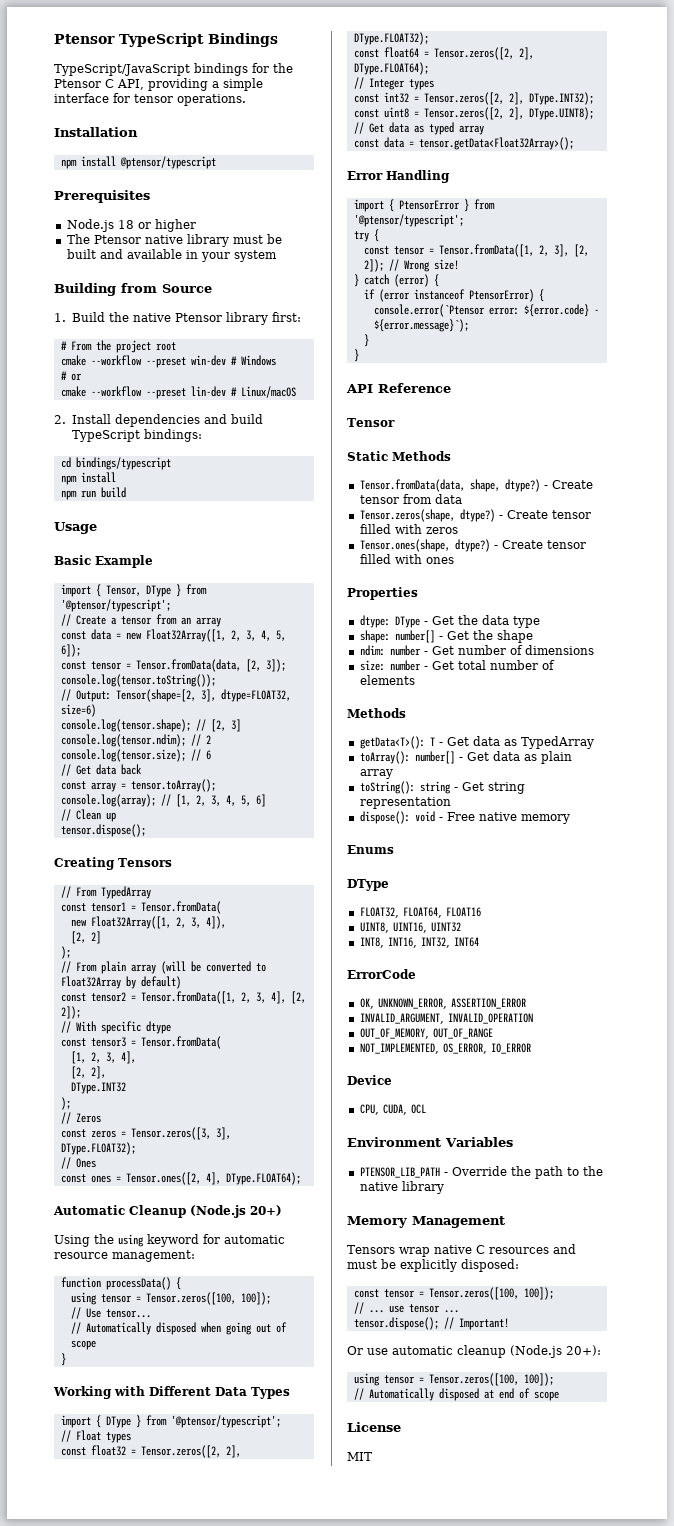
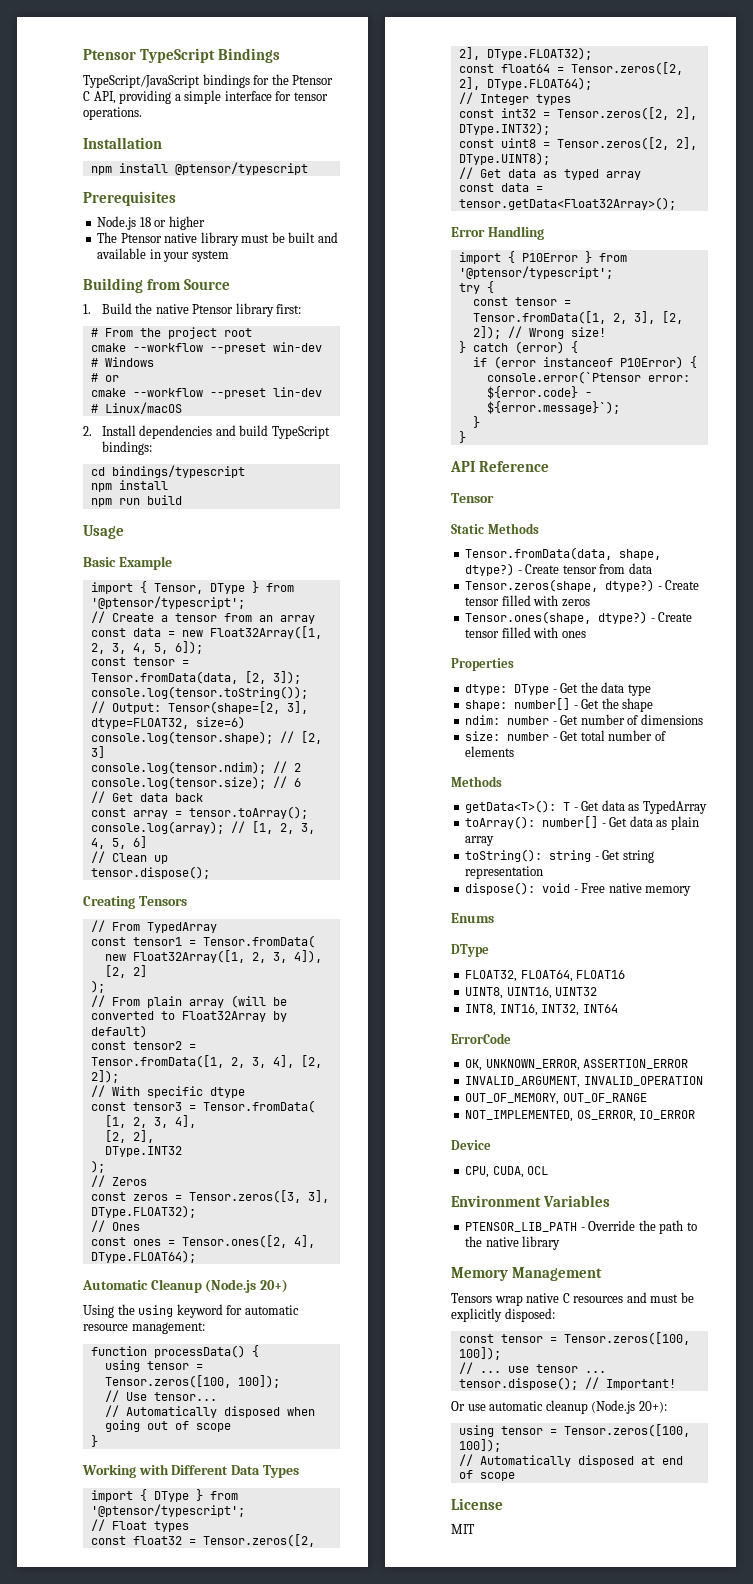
- import { PtensorError } from '@ptensor/typescript';
+ import { P10Error } from '@ptensor/typescript';
- if (error instanceof PtensorError) {
+ if (error instanceof P10Error) {

